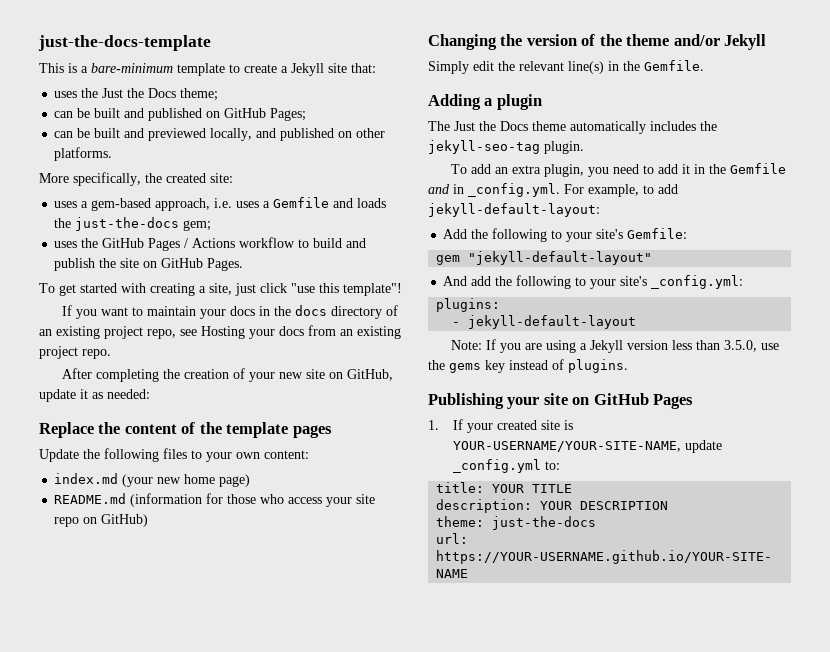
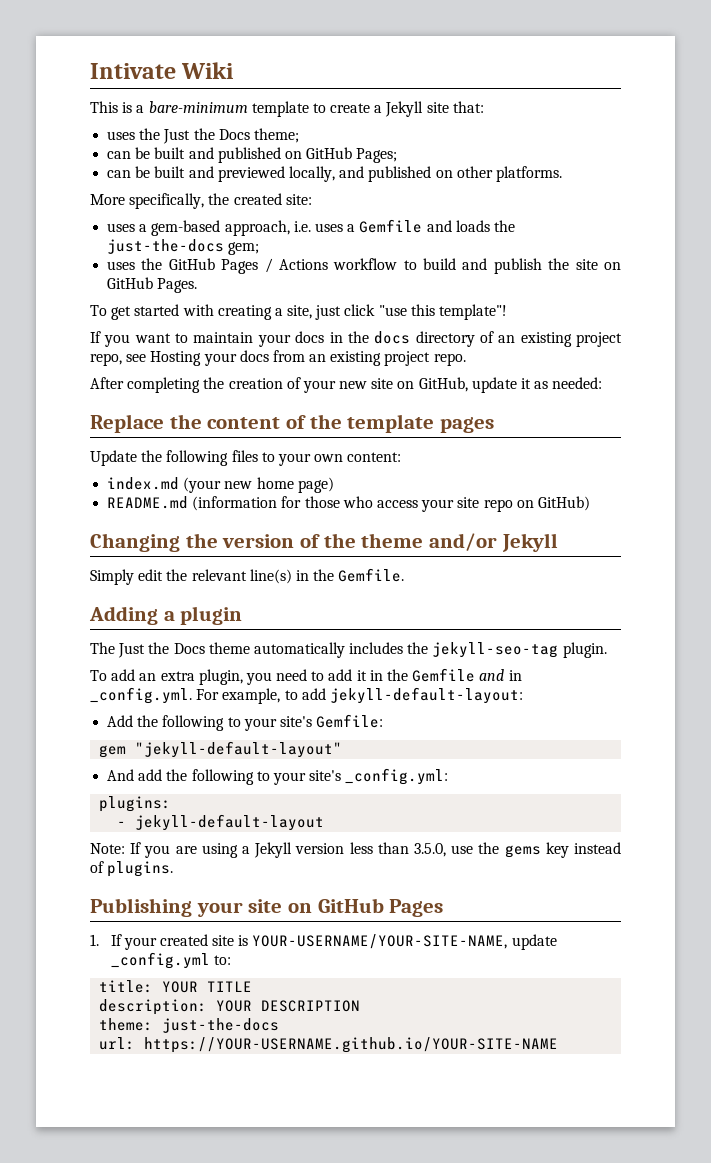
- just-the-docs-template
+ Intivate Wiki

